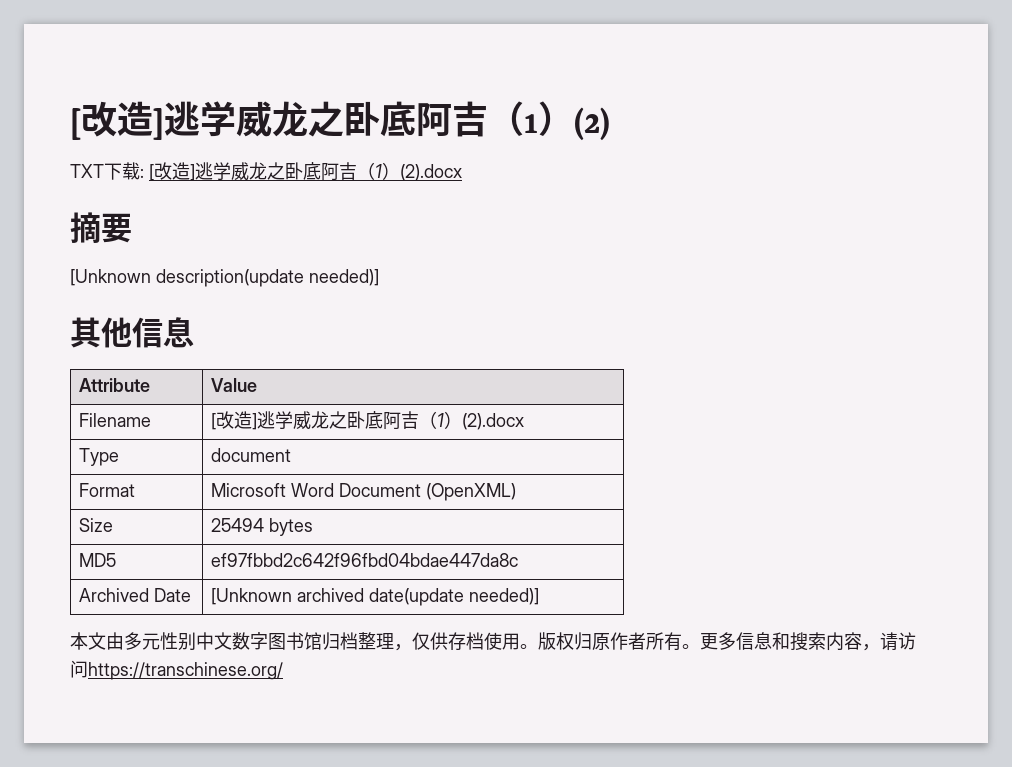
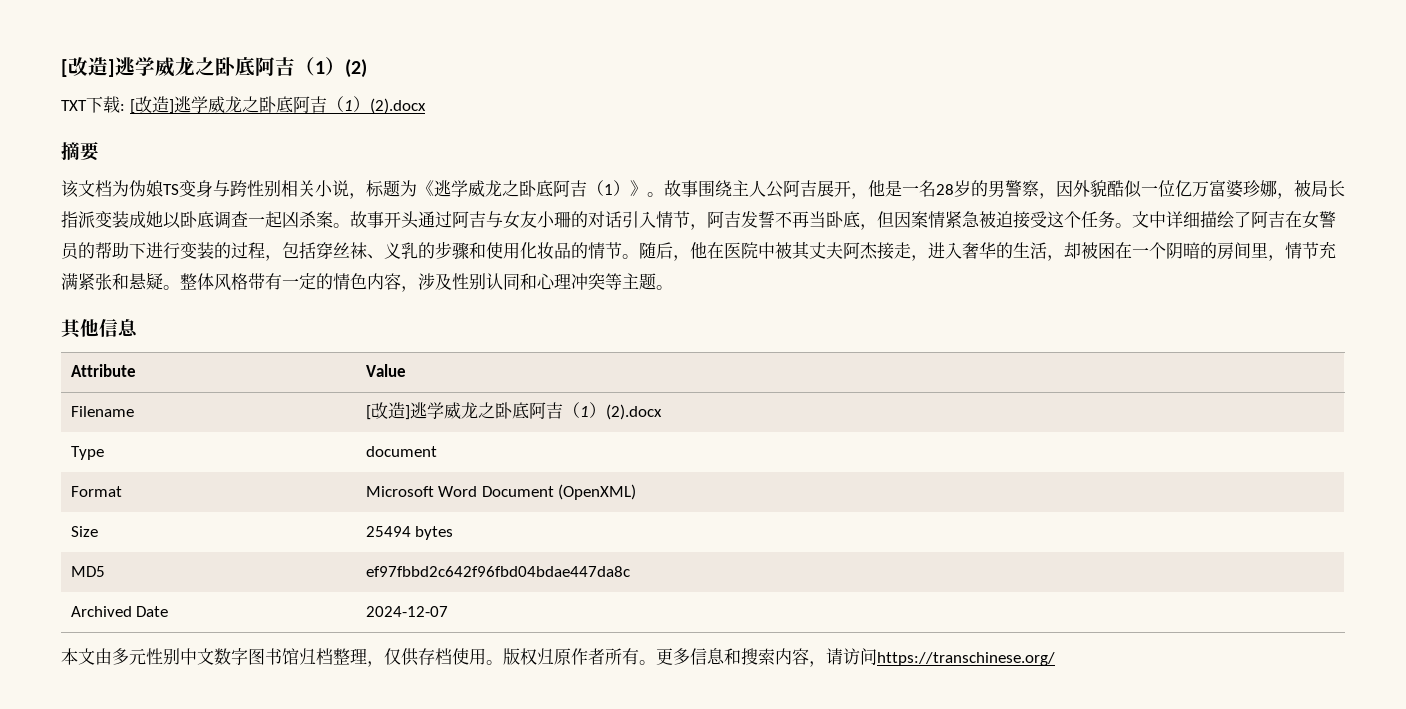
- [Unknown description(update needed)]
+ 该文档为伪娘TS变身与跨性别相关小说，标题为《逃学威龙之卧底阿吉（1）》。故事围绕主人公阿吉展开，他是一名28岁的男警察，因外貌酷似一位亿万富婆珍娜，被局长指派变装成她以卧底调查一起凶杀案。故事开头通过阿吉与女友小珊的对话引入情节，阿吉发誓不再当卧底，但因案情紧急被迫接受这个任务。文中详细描绘了阿吉在女警员的帮助下进行变装的过程，包括穿丝袜、义乳的步骤和使用化妆品的情节。随后，他在医院中被其丈夫阿杰接走，进入奢华的生活，却被困在一个阴暗的房间里，情节充满紧张和悬疑。整体风格带有一定的情色内容，涉及性别认同和心理冲突等主题。
- Archived Date | [Unknown archived date(update needed)]
+ Archived Date | 2024-12-07

